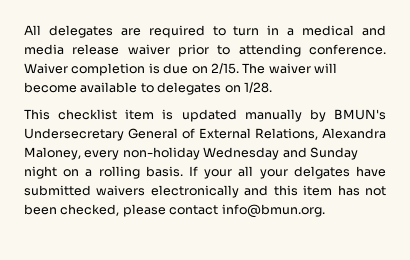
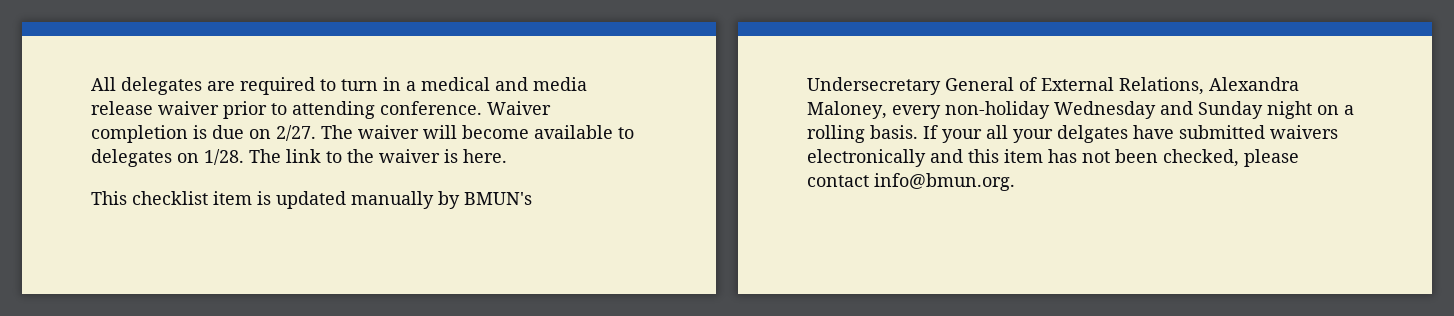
- Waiver completion is due on 2/15.
+ Waiver completion is due on 2/27.
+ The link to the waiver is here.

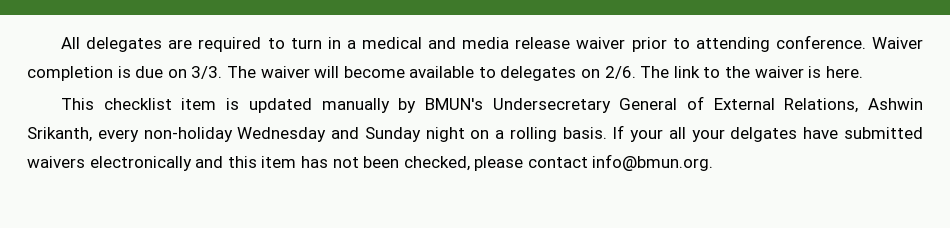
- Waiver completion is due on 2/27.
+ Waiver completion is due on 3/3.
- The waiver will become available to delegates on 1/28.
+ The waiver will become available to delegates on 2/6.
- This checklist item is updated manually by BMUN's Undersecretary General of External Relations, Alexandra Maloney, every non-holiday Wednesday and Sunday night on a rolling basis.
+ This checklist item is updated manually by BMUN's Undersecretary General of External Relations, Ashwin Srikanth, every non-holiday Wednesday and Sunday night on a rolling basis.

